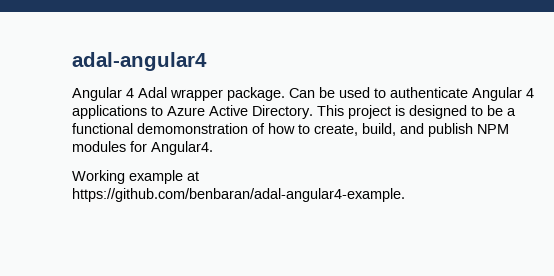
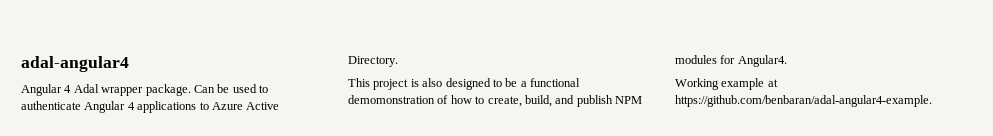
- Can be used to authenticate Angular 4 applications to Azure Active Directory. This project is designed to be a functional demomonstration of how to create, build, and publish NPM modules for Angular4.
+ Can be used to authenticate Angular 4 applications to Azure Active Directory.
+ This project is also designed to be a functional demomonstration of how to create, build, and publish NPM modules for Angular4.

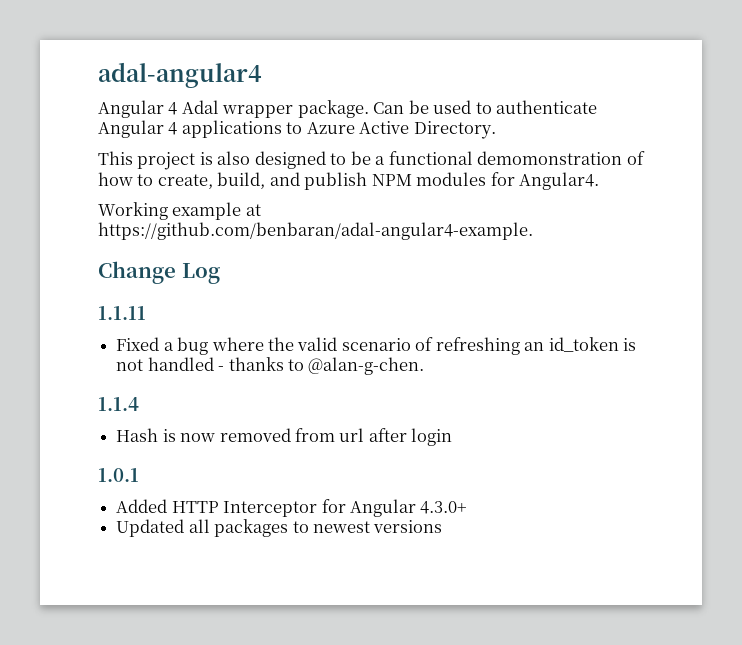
+ Change Log
+ 1.1.11
+ Fixed a bug where the valid scenario of refreshing an id_token is not handled - thanks to @alan-g-chen.
+ 1.1.4
+ Hash is now removed from url after login
+ 1.0.1
+ Added HTTP Interceptor for Angular 4.3.0+
+ Updated all packages to newest versions

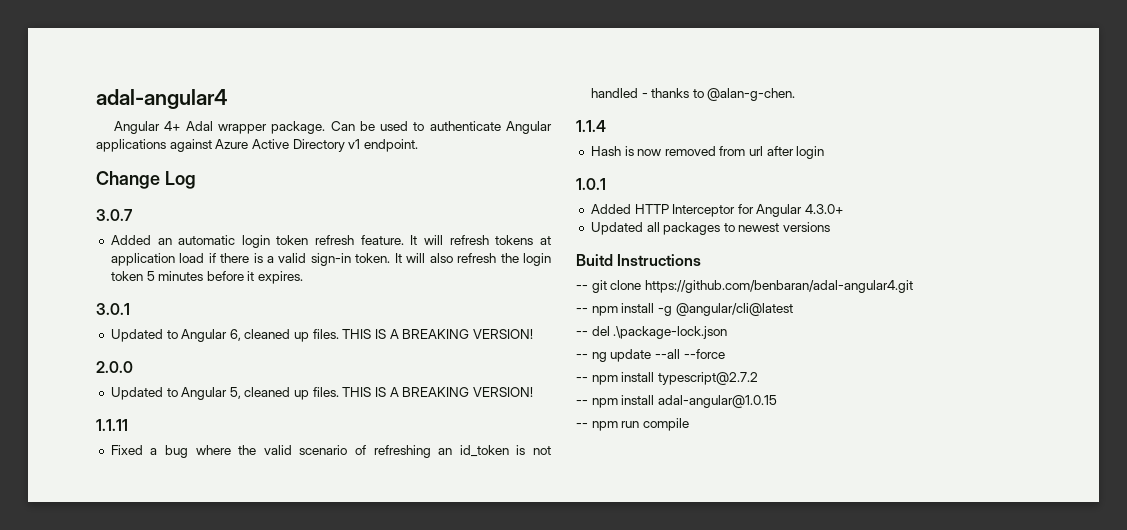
- Angular 4 Adal wrapper package.
+ Angular 4+ Adal wrapper package.
- Can be used to authenticate Angular 4 applications to Azure Active Directory.
- This project is also designed to be a functional demomonstration of how to create, build, and publish NPM modules for Angular4.
- Working example at https://github.com/benbaran/adal-angular4-example.
+ Can be used to authenticate Angular applications against Azure Active Directory v1 endpoint.
  Change Log
+ 3.0.7
+ Added an automatic login token refresh feature. It will refresh tokens at application load if there is a valid sign-in token. It will also refresh the login token 5 minutes before it expires.
+ 3.0.1
+ Updated to Angular 6, cleaned up files. THIS IS A BREAKING VERSION!
+ 2.0.0
+ Updated to Angular 5, cleaned up files. THIS IS A BREAKING VERSION!
+ Buitd Instructions
+ -- git clone https://github.com/benbaran/adal-angular4.git
+ -- npm install -g @angular/cli@latest
+ -- del .\package-lock.json
+ -- ng update --all --force
+ -- npm install typescript@2.7.2
+ -- npm install adal-angular@1.0.15
+ -- npm run compile

